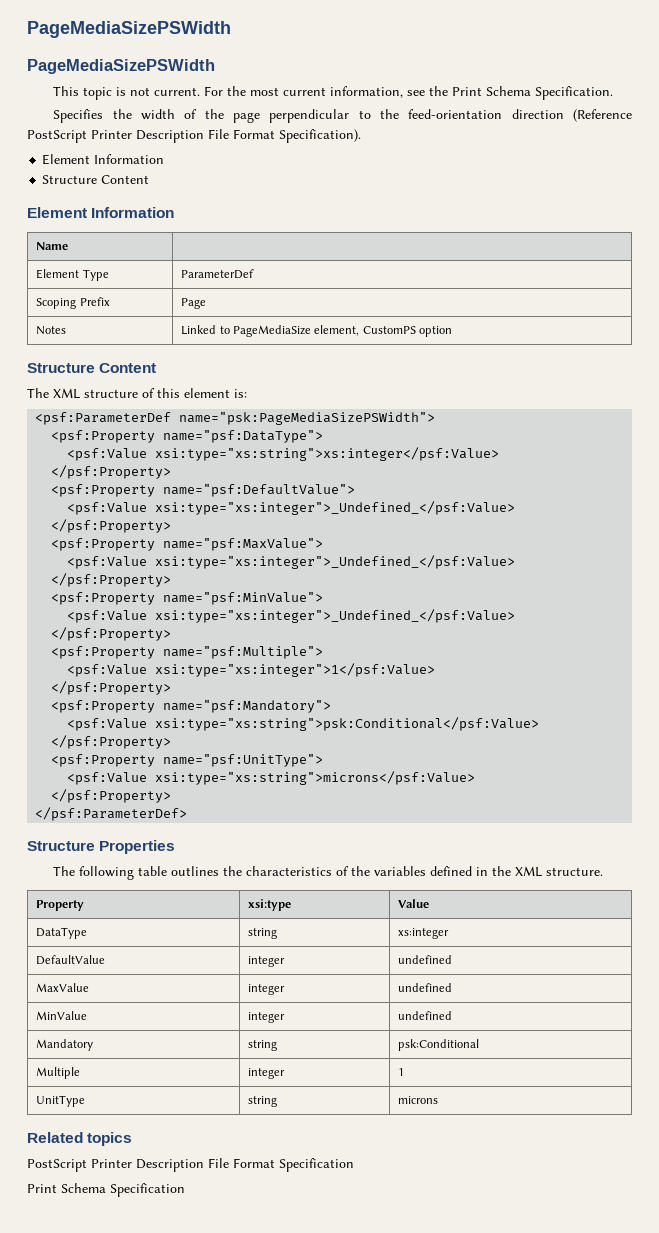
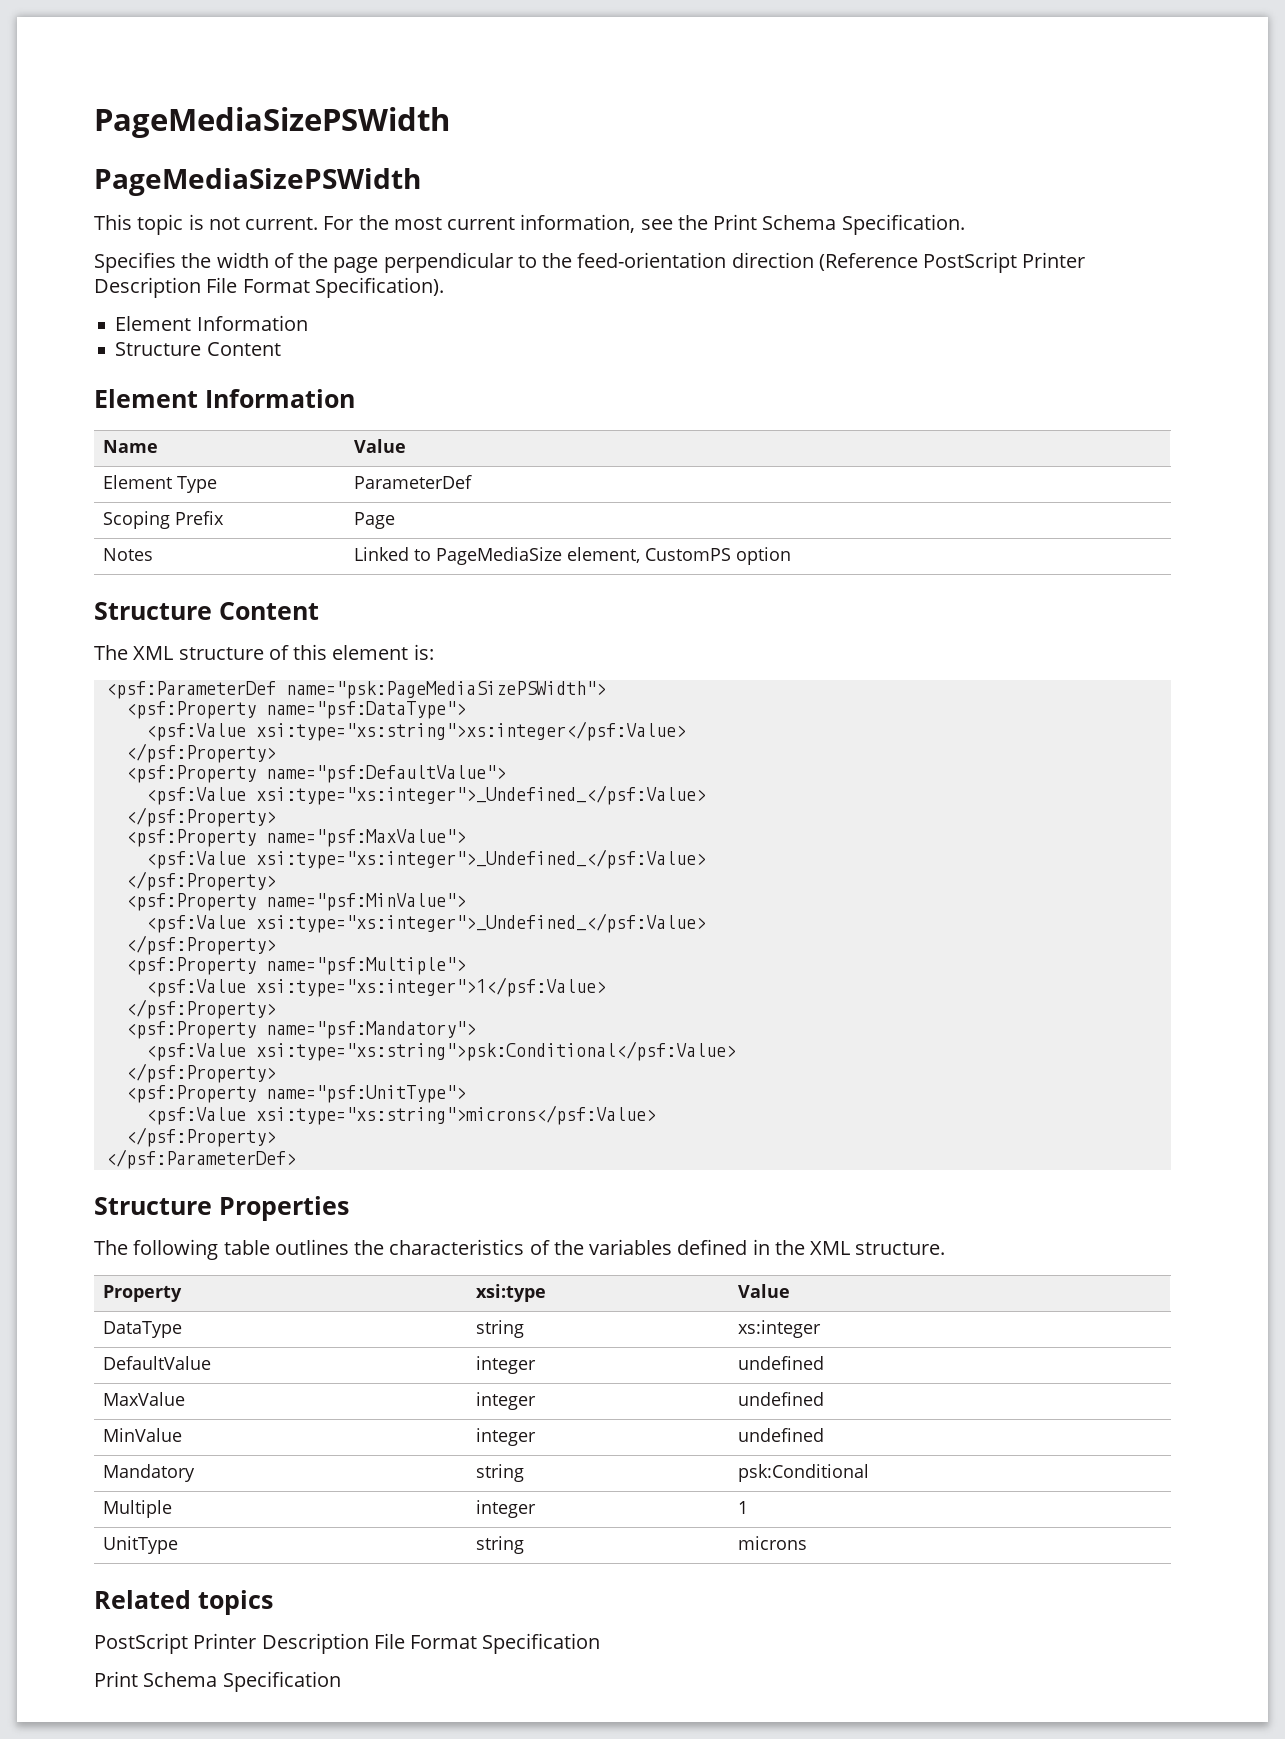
- Name |
+ Name | Value

